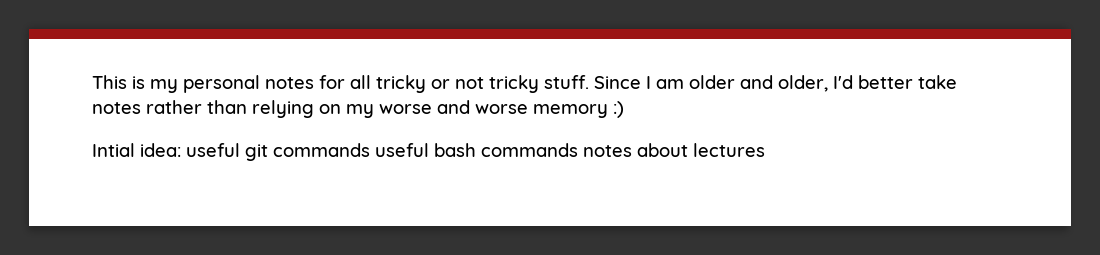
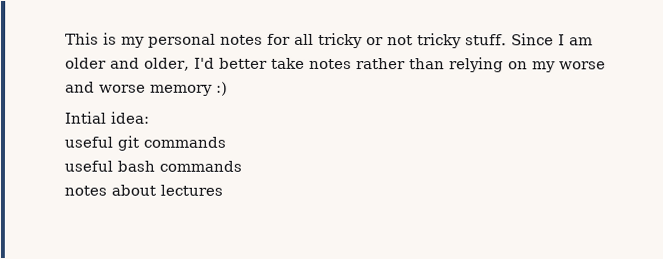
- Intial idea: useful git commands useful bash commands notes about lectures
+ Intial idea:
+ useful git commands
+ useful bash commands
+ notes about lectures

